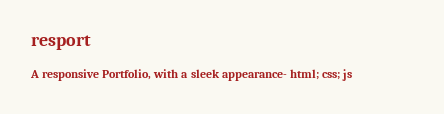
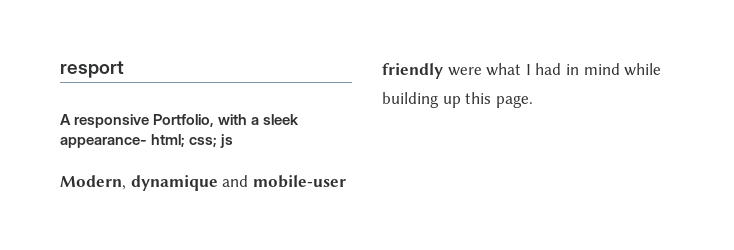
+ Modern, dynamique and mobile-user friendly were what I had in mind while building up this page.

